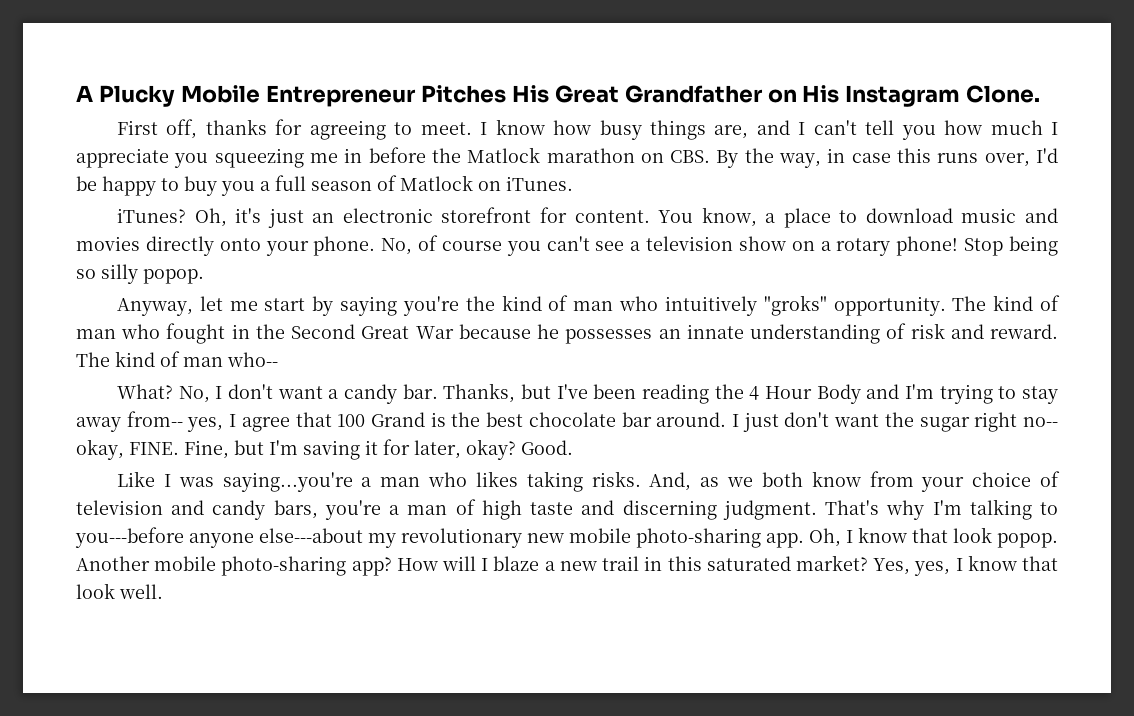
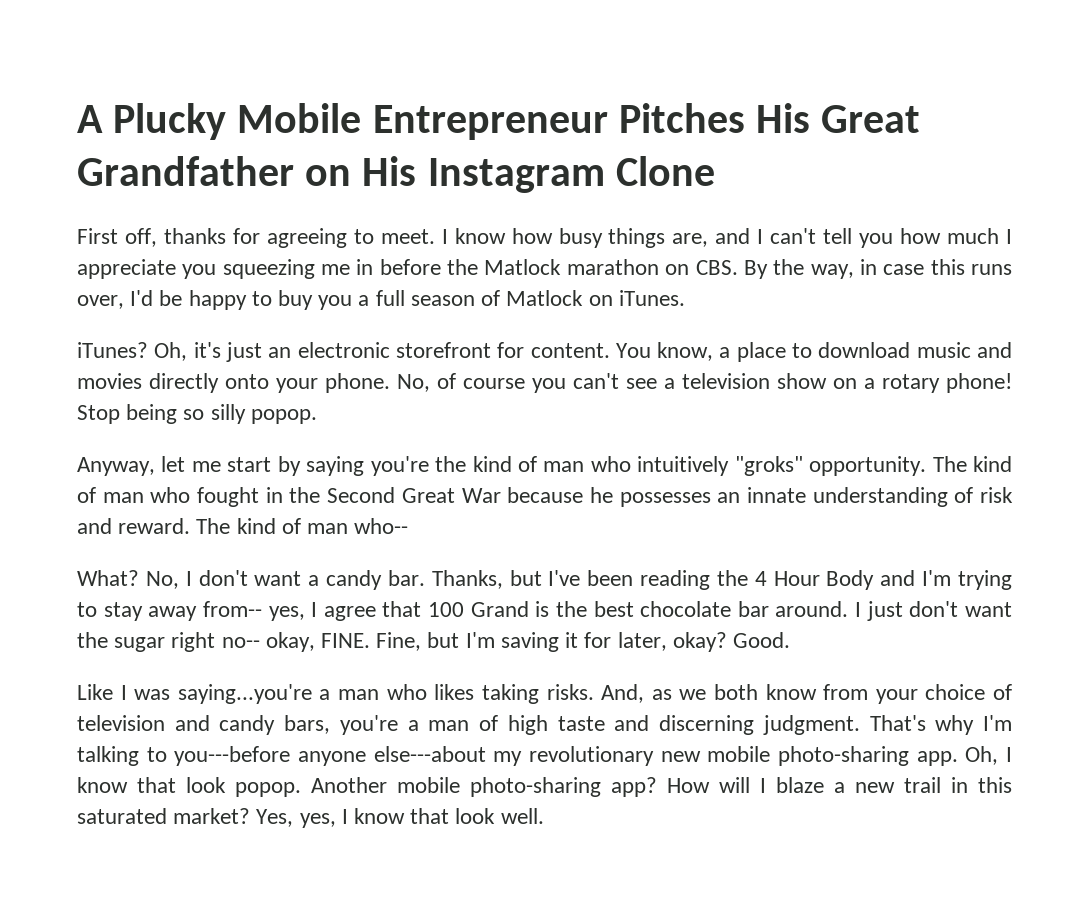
- A Plucky Mobile Entrepreneur Pitches His Great Grandfather on His Instagram Clone.
+ A Plucky Mobile Entrepreneur Pitches His Great Grandfather on His Instagram Clone

